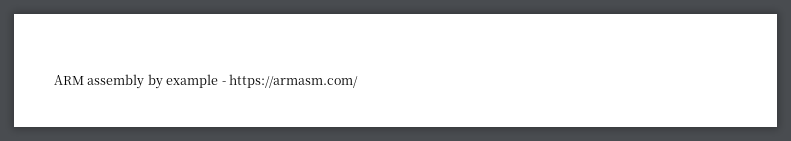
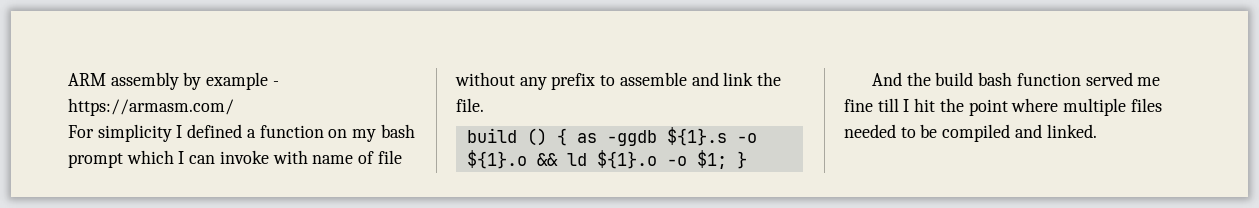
+ For simplicity I defined a function on my bash prompt which I can invoke with name of file without any prefix to assemble and link the file.
+ build () { as -ggdb ${1}.s -o ${1}.o && ld ${1}.o -o $1; }
+ And the build bash function served me fine till I hit the point where multiple files needed to be compiled and linked.

